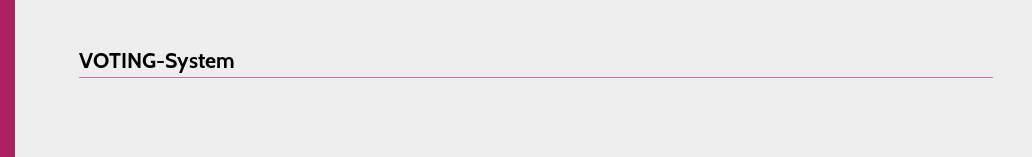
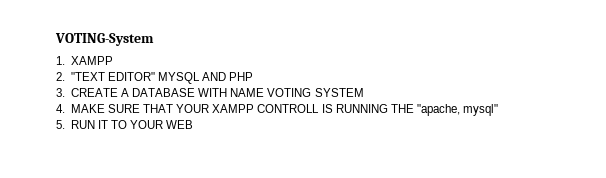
+ 1. XAMPP
+ 2. "TEXT EDITOR" MYSQL AND PHP
+ 3. CREATE A DATABASE WITH NAME VOTING SYSTEM
+ 4. MAKE SURE THAT YOUR XAMPP CONTROLL IS RUNNING THE "apache, mysql"
+ 5. RUN IT TO YOUR WEB

